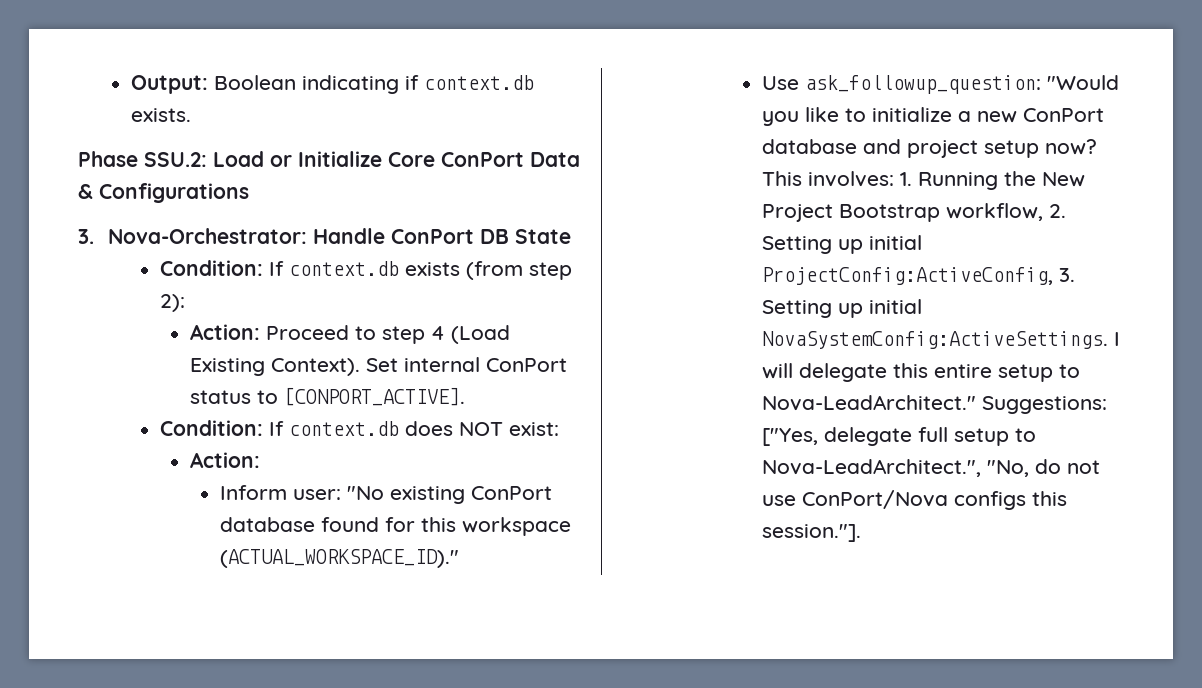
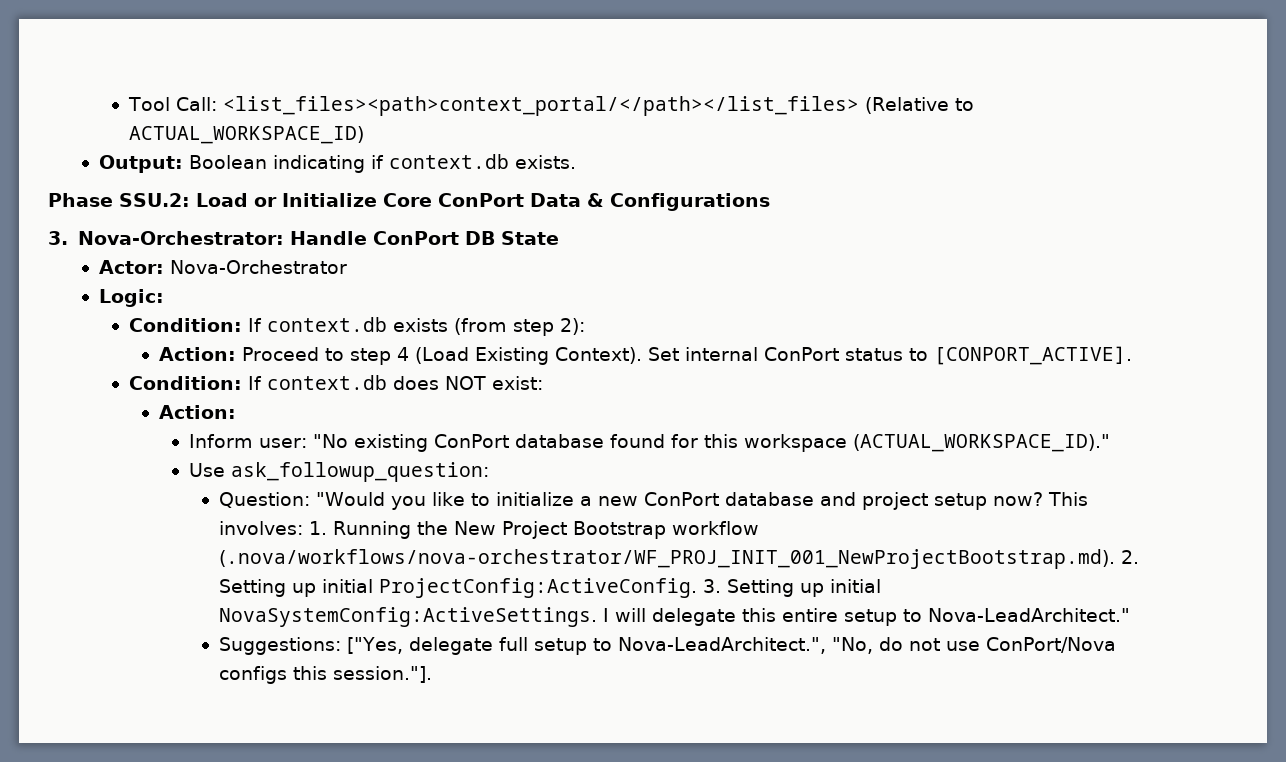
+ Tool Call: <list_files><path>context_portal/</path></list_files> (Relative to ACTUAL_WORKSPACE_ID)
+ Actor: Nova-Orchestrator
+ Logic:
- Use ask_followup_question: "Would you like to initialize a new ConPort database and project setup now?
+ Use ask_followup_question:
+ Question: "Would you like to initialize a new ConPort database and project setup now?
- This involves: 1. Running the New Project Bootstrap workflow, 2. Setting up initial ProjectConfig:ActiveConfig, 3. Setting up initial NovaSystemConfig:ActiveSettings.
+ This involves: 1. Running the New Project Bootstrap workflow (.nova/workflows/nova-orchestrator/WF_PROJ_INIT_001_NewProjectBootstrap.md). 2. Setting up initial ProjectConfig:ActiveConfig. 3. Setting up initial NovaSystemConfig:ActiveSettings.
- I will delegate this entire setup to Nova-LeadArchitect." Suggestions: ["Yes, delegate full setup to Nova-LeadArchitect.", "No, do not use ConPort/Nova configs this session."].
+ I will delegate this entire setup to Nova-LeadArchitect."
+ Suggestions: ["Yes, delegate full setup to Nova-LeadArchitect.", "No, do not use ConPort/Nova configs this session."].

